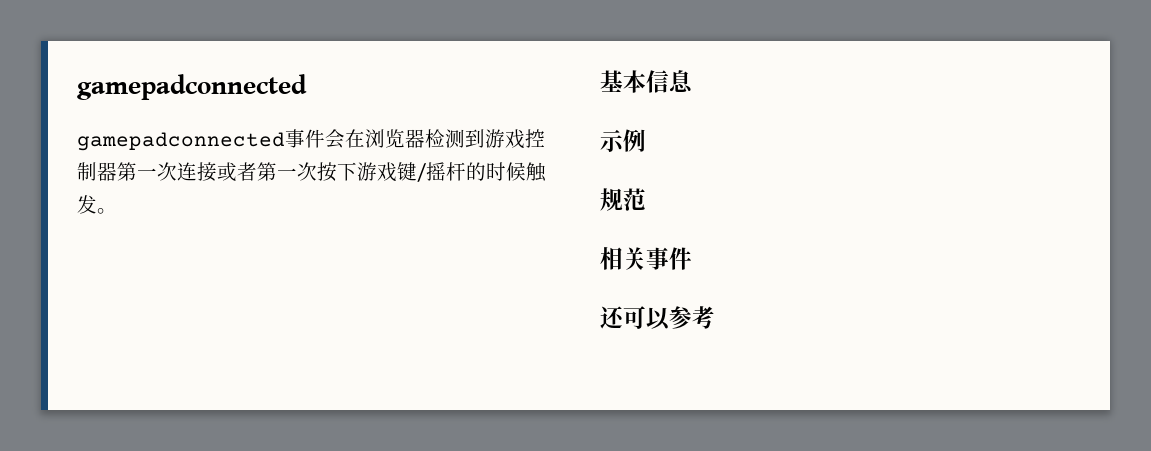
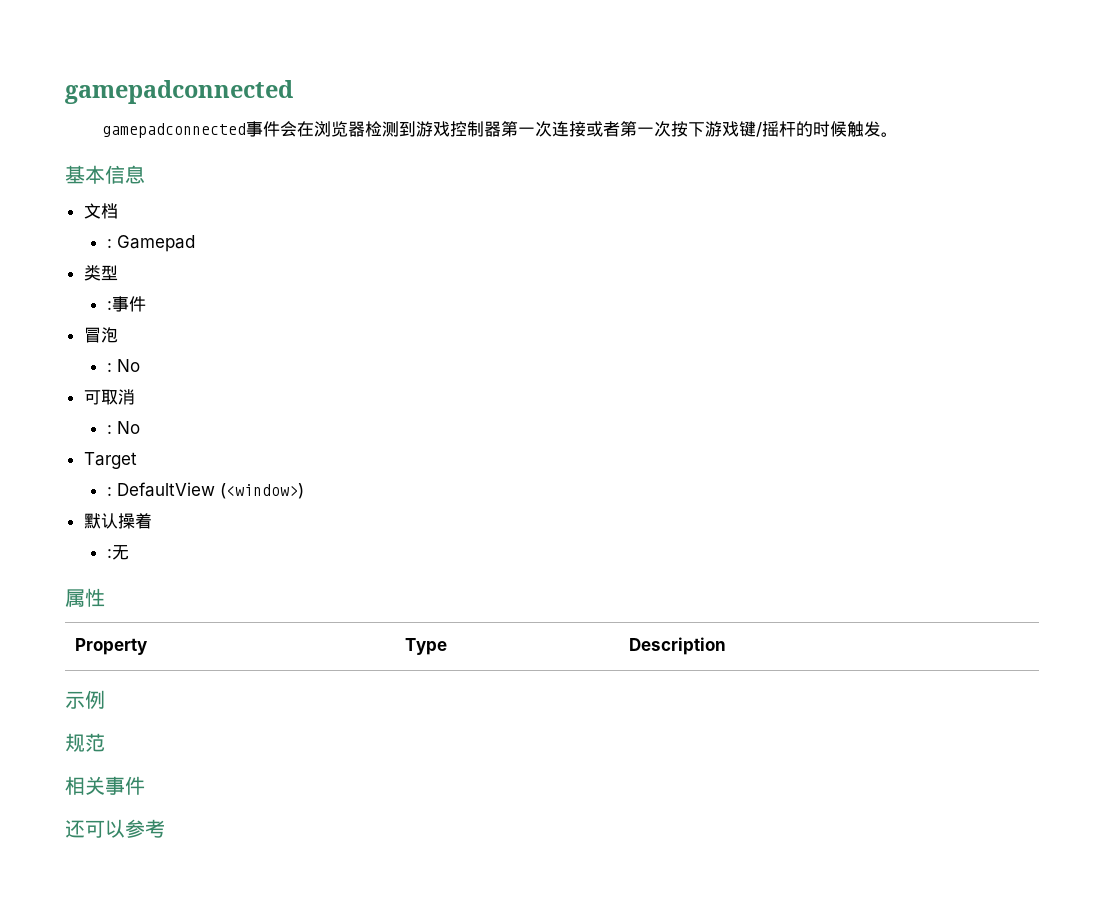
+ 文档
+ : Gamepad
+ 类型
+ :事件
+ 冒泡
+ : No
+ 可取消
+ : No
+ Target
+ : DefaultView (<window>)
+ 默认操着
+ :无
+ 属性
+ Property | Type | Description

